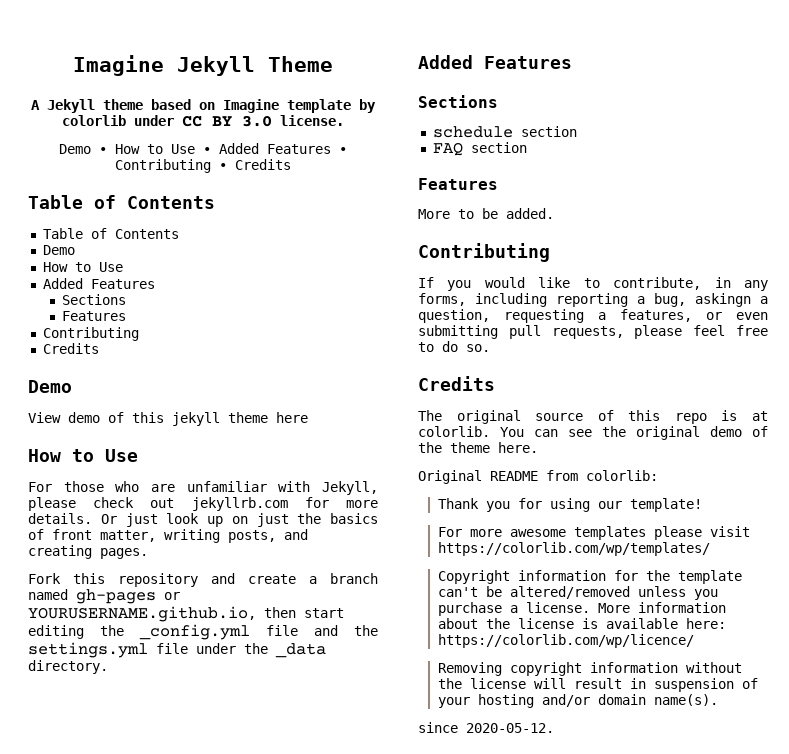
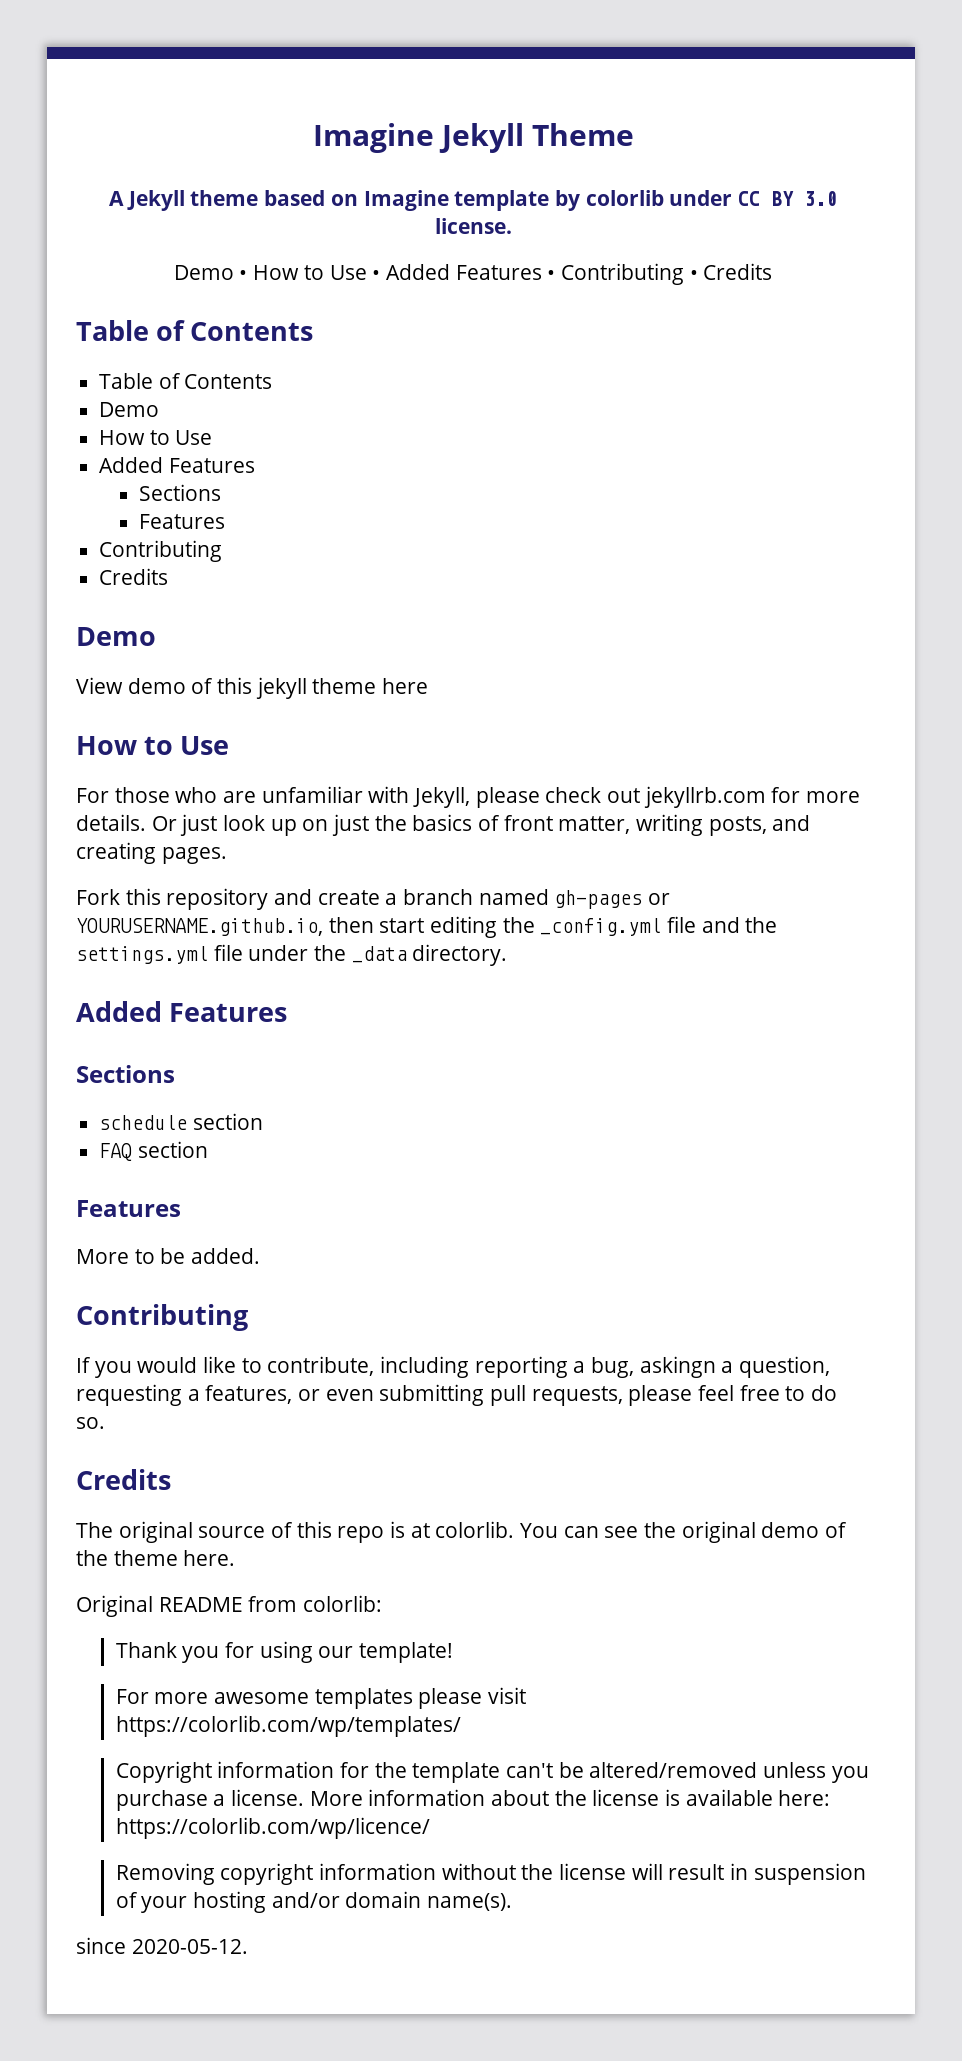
- If you would like to contribute, in any forms, including reporting a bug, askingn a question, requesting a features, or even submitting pull requests, please feel free to do so.
+ If you would like to contribute, including reporting a bug, askingn a question, requesting a features, or even submitting pull requests, please feel free to do so.

